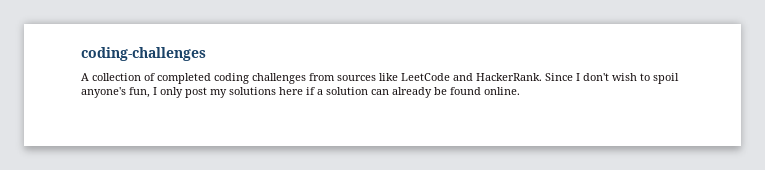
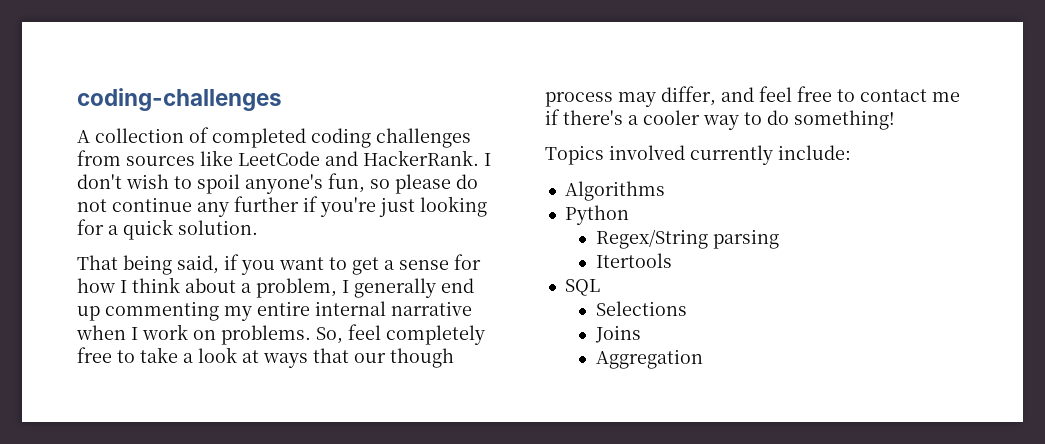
- Since I don't wish to spoil anyone's fun, I only post my solutions here if a solution can already be found online.
+ I don't wish to spoil anyone's fun, so please do not continue any further if you're just looking for a quick solution.
+ That being said, if you want to get a sense for how I think about a problem, I generally end up commenting my entire internal narrative when I work on problems. So, feel completely free to take a look at ways that our though process may differ, and feel free to contact me if there's a cooler way to do something!
+ Topics involved currently include:
+ Algorithms
+ Python
+ Regex/String parsing
+ Itertools
+ SQL
+ Selections
+ Joins
+ Aggregation

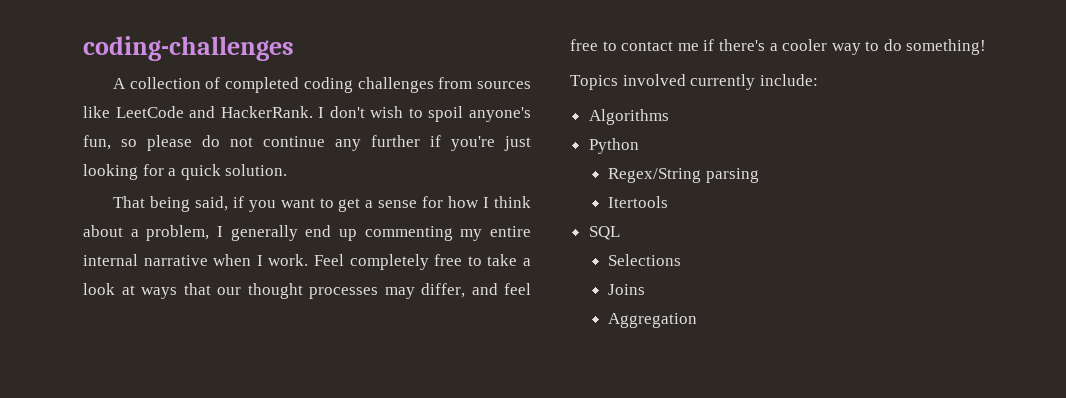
- That being said, if you want to get a sense for how I think about a problem, I generally end up commenting my entire internal narrative when I work on problems. So, feel completely free to take a look at ways that our though process may differ, and feel free to contact me if there's a cooler way to do something!
+ That being said, if you want to get a sense for how I think about a problem, I generally end up commenting my entire internal narrative when I work. Feel completely free to take a look at ways that our thought processes may differ, and feel free to contact me if there's a cooler way to do something!

